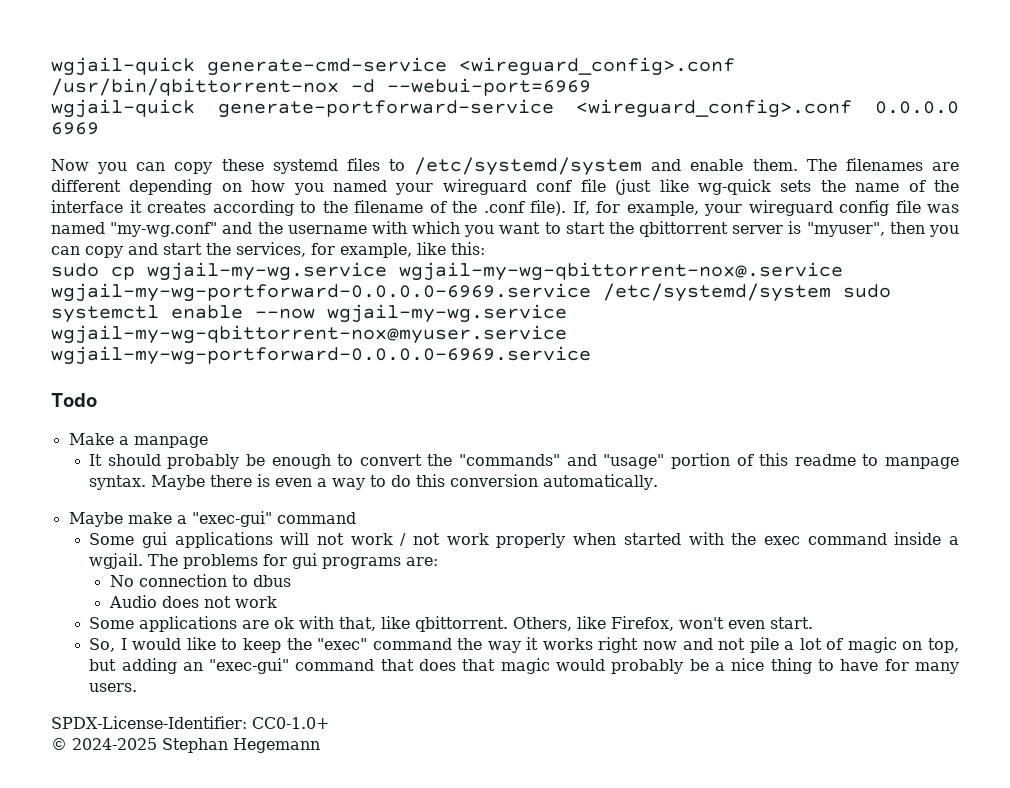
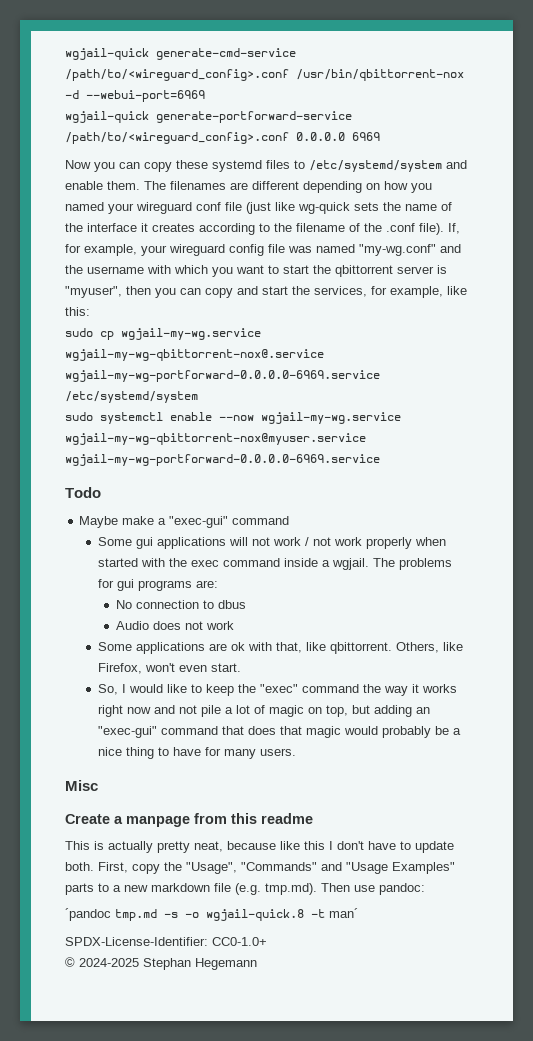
- wgjail-quick generate-cmd-service <wireguard_config>.conf /usr/bin/qbittorrent-nox -d --webui-port=6969
+ wgjail-quick generate-cmd-service /path/to/<wireguard_config>.conf /usr/bin/qbittorrent-nox -d --webui-port=6969
- wgjail-quick generate-portforward-service <wireguard_config>.conf 0.0.0.0 6969
+ wgjail-quick generate-portforward-service /path/to/<wireguard_config>.conf 0.0.0.0 6969
- sudo cp wgjail-my-wg.service wgjail-my-wg-qbittorrent-nox@.service wgjail-my-wg-portforward-0.0.0.0-6969.service /etc/systemd/system sudo systemctl enable --now wgjail-my-wg.service wgjail-my-wg-qbittorrent-nox@myuser.service wgjail-my-wg-portforward-0.0.0.0-6969.service
+ sudo cp wgjail-my-wg.service wgjail-my-wg-qbittorrent-nox@.service wgjail-my-wg-portforward-0.0.0.0-6969.service /etc/systemd/system
+ sudo systemctl enable --now wgjail-my-wg.service wgjail-my-wg-qbittorrent-nox@myuser.service wgjail-my-wg-portforward-0.0.0.0-6969.service
- Make a manpage
- It should probably be enough to convert the "commands" and "usage" portion of this readme to manpage syntax. Maybe there is even a way to do this conversion automatically.
+ Misc
+ Create a manpage from this readme
+ This is actually pretty neat, because like this I don't have to update both. First, copy the "Usage", "Commands" and "Usage Examples" parts to a new markdown file (e.g. tmp.md). Then use pandoc:
+ ´pandoc tmp.md -s -o wgjail-quick.8 -t man´

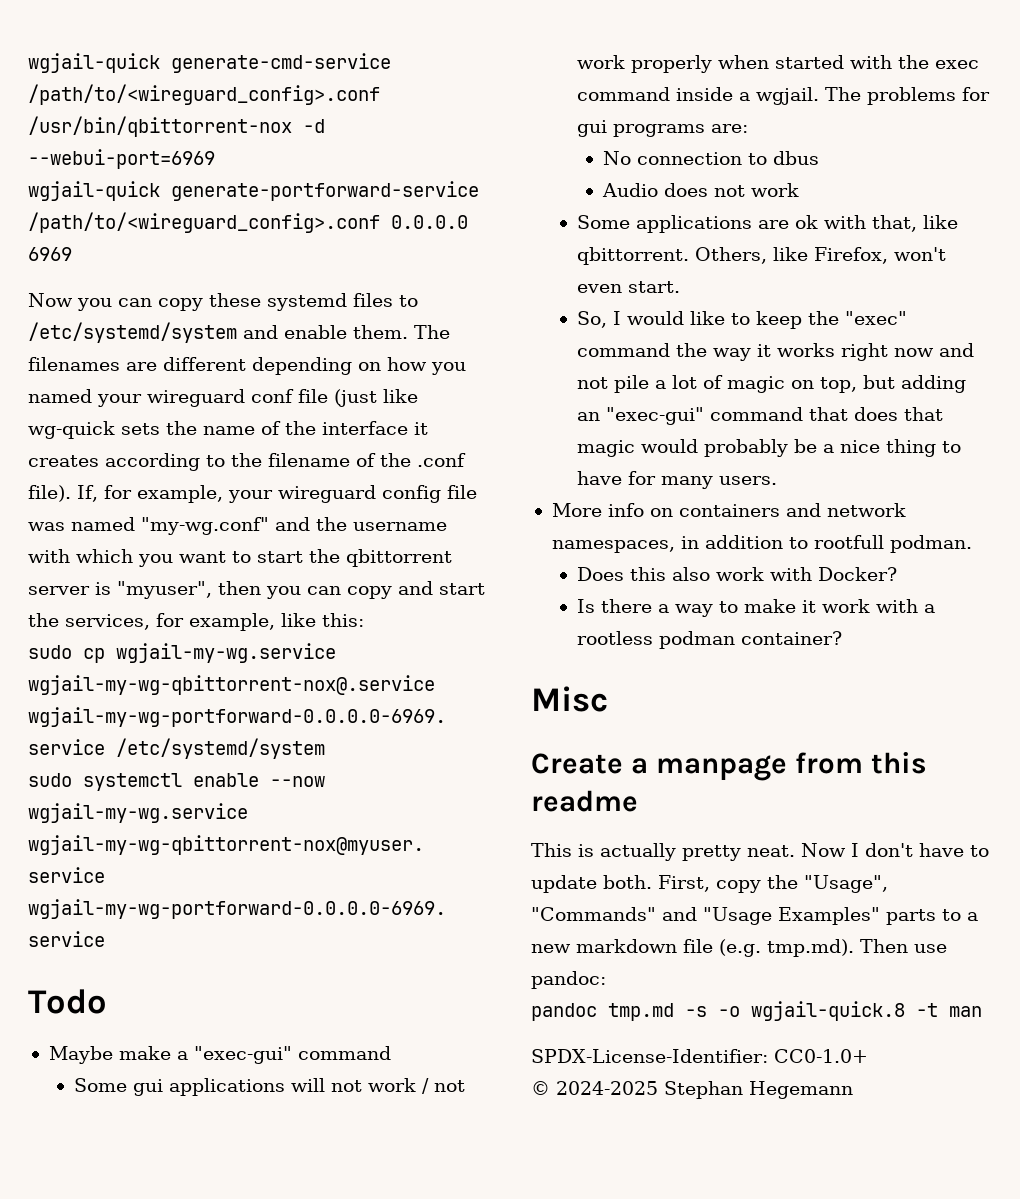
+ More info on containers and network namespaces, in addition to rootfull podman.
+ Does this also work with Docker?
+ Is there a way to make it work with a rootless podman container?
- This is actually pretty neat, because like this I don't have to update both.
+ This is actually pretty neat. Now I don't have to update both.
- ´pandoc tmp.md -s -o wgjail-quick.8 -t man´
+ pandoc tmp.md -s -o wgjail-quick.8 -t man

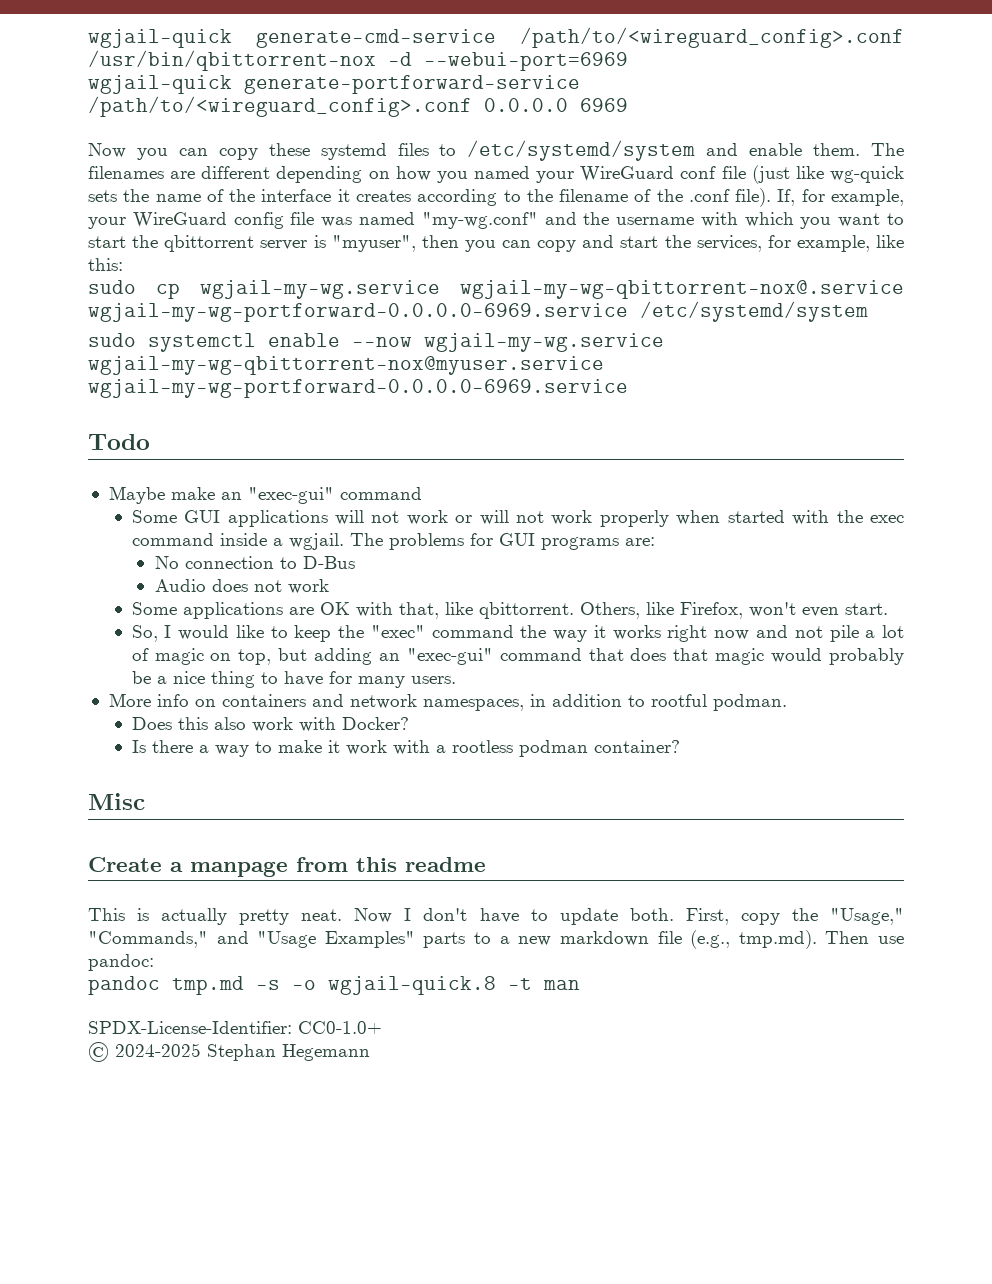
- The filenames are different depending on how you named your wireguard conf file (just like wg-quick sets the name of the interface it creates according to the filename of the .conf file).
+ The filenames are different depending on how you named your WireGuard conf file (just like wg-quick sets the name of the interface it creates according to the filename of the .conf file).
- If, for example, your wireguard config file was named "my-wg.conf" and the username with which you want to start the qbittorrent server is "myuser", then you can copy and start the services, for example, like this:
+ If, for example, your WireGuard config file was named "my-wg.conf" and the username with which you want to start the qbittorrent server is "myuser", then you can copy and start the services, for example, like this:
- Maybe make a "exec-gui" command
+ Maybe make an "exec-gui" command
- Some gui applications will not work / not work properly when started with the exec command inside a wgjail.
+ Some GUI applications will not work or will not work properly when started with the exec command inside a wgjail.
- The problems for gui programs are:
+ The problems for GUI programs are:
- No connection to dbus
+ No connection to D-Bus
- Some applications are ok with that, like qbittorrent.
+ Some applications are OK with that, like qbittorrent.
- More info on containers and network namespaces, in addition to rootfull podman.
+ More info on containers and network namespaces, in addition to rootful podman.
- First, copy the "Usage", "Commands" and "Usage Examples" parts to a new markdown file (e.g. tmp.md). Then use pandoc:
+ First, copy the "Usage," "Commands," and "Usage Examples" parts to a new markdown file (e.g., tmp.md). Then use pandoc:

